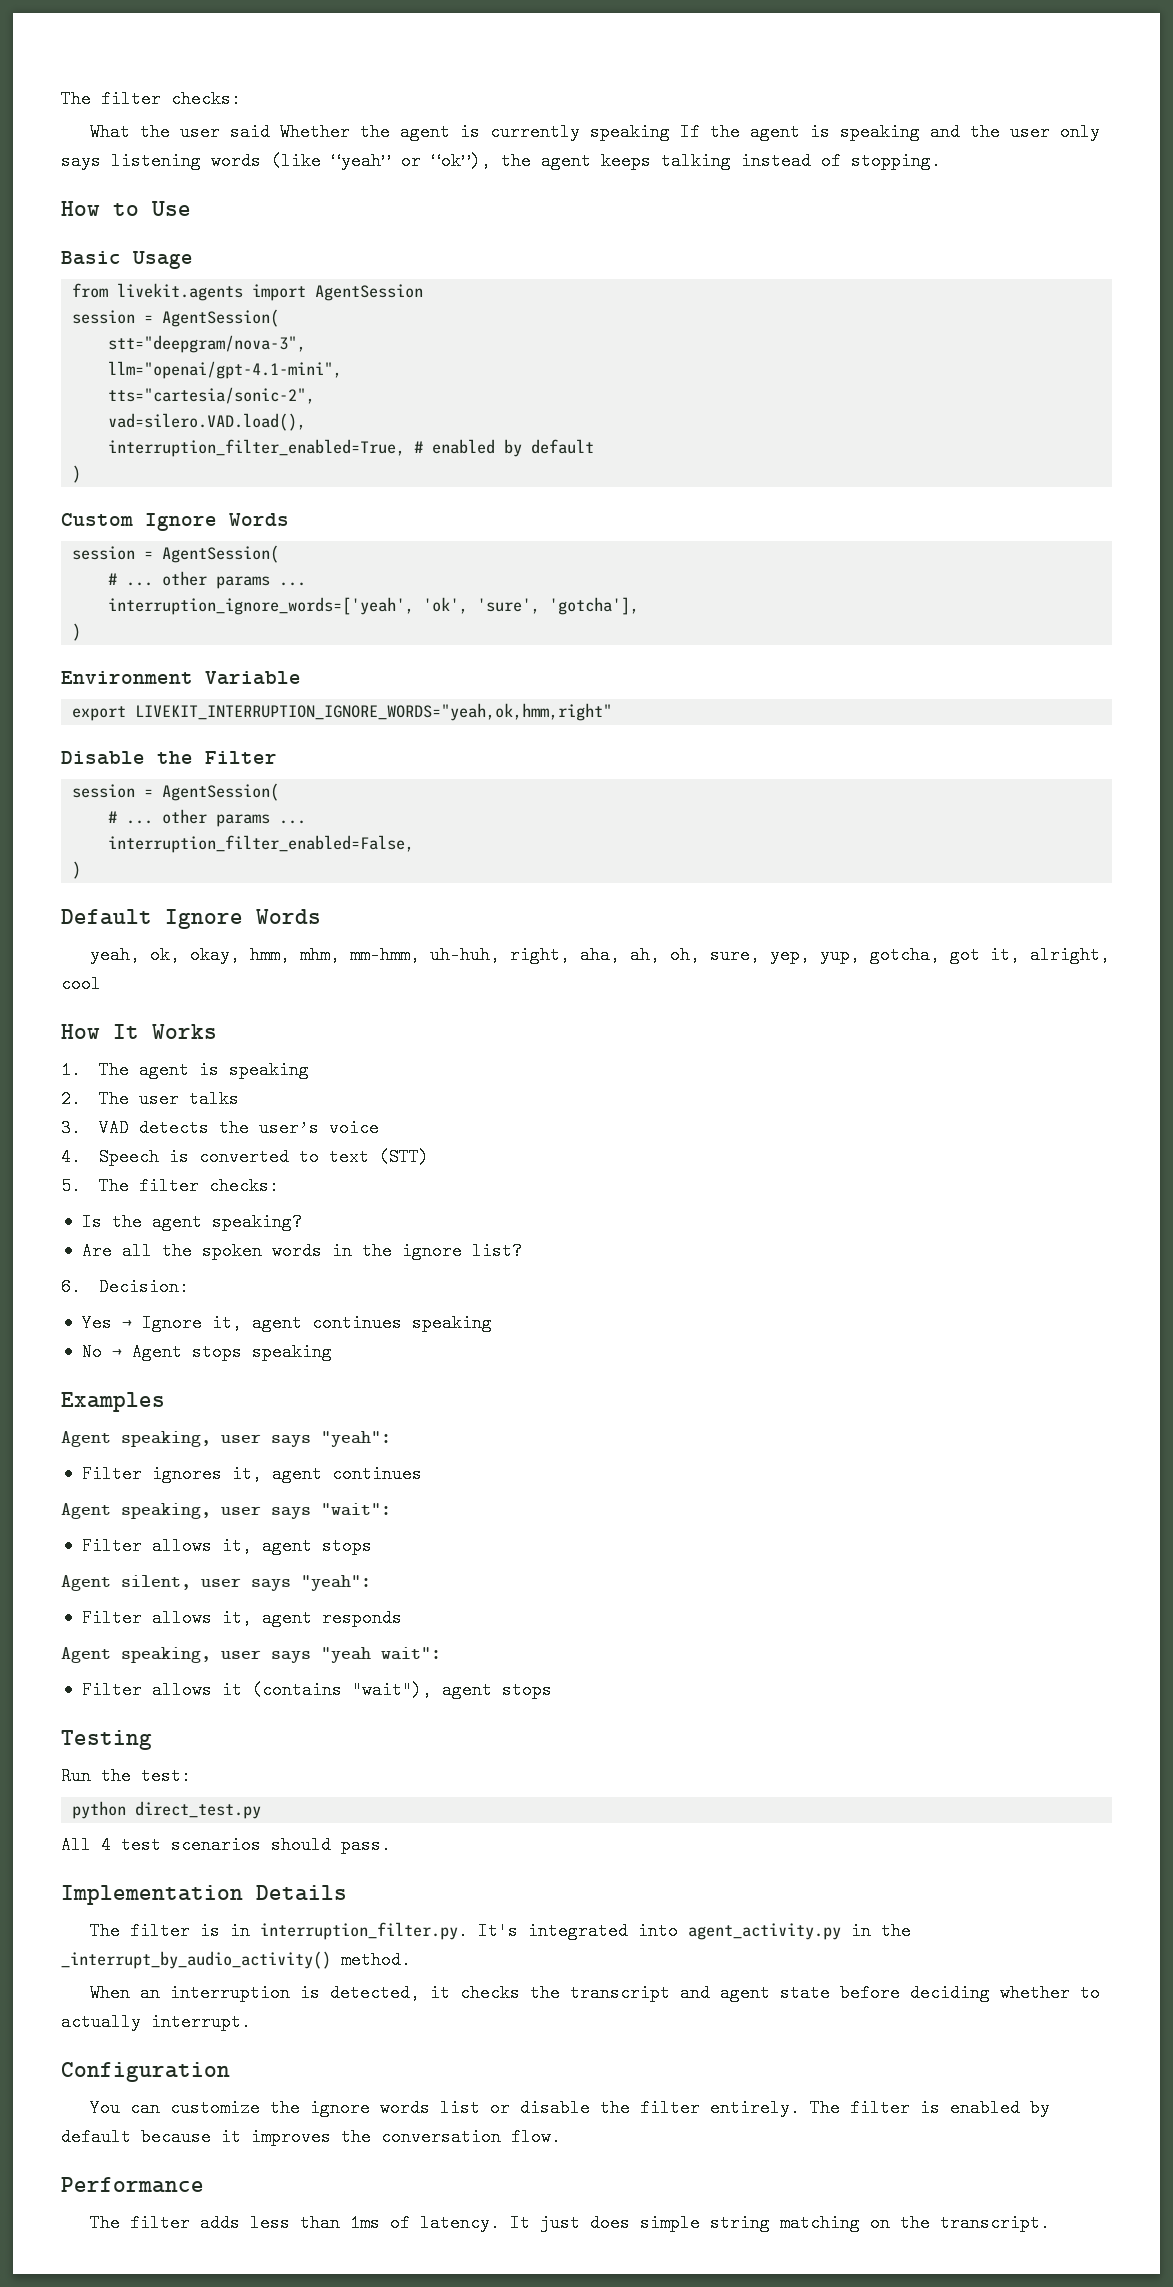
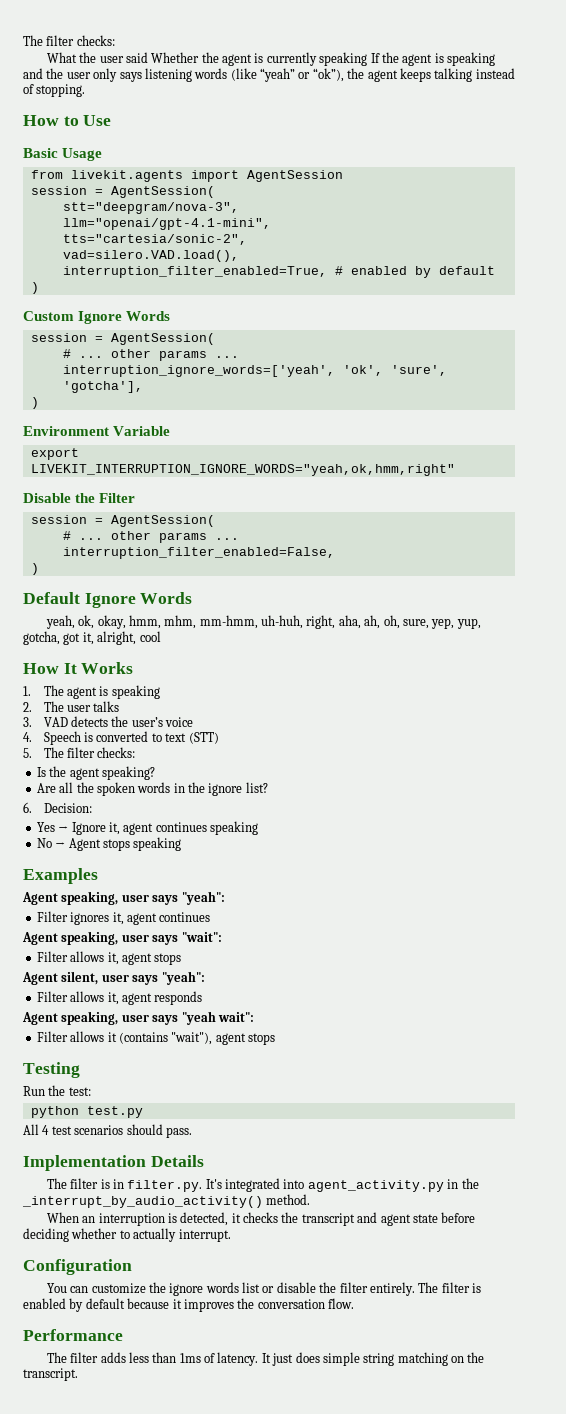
- python direct_test.py
+ python test.py
- The filter is in interruption_filter.py. It's integrated into agent_activity.py in the _interrupt_by_audio_activity() method.
+ The filter is in filter.py. It's integrated into agent_activity.py in the _interrupt_by_audio_activity() method.

